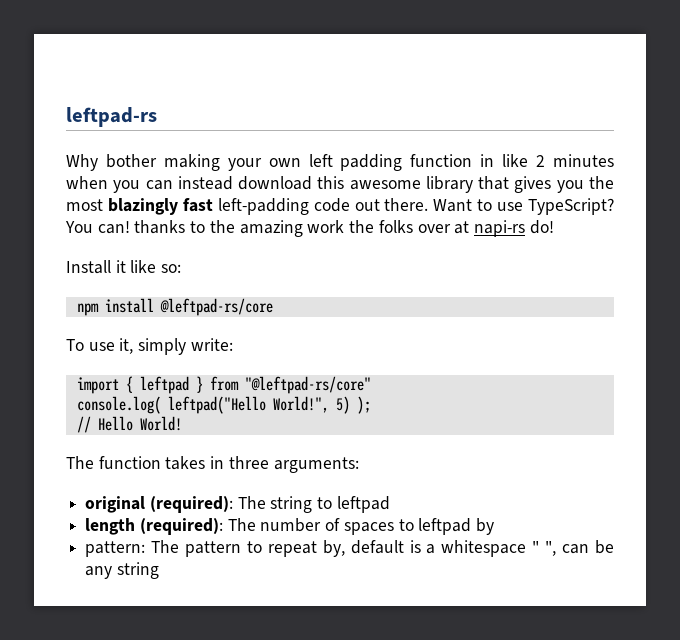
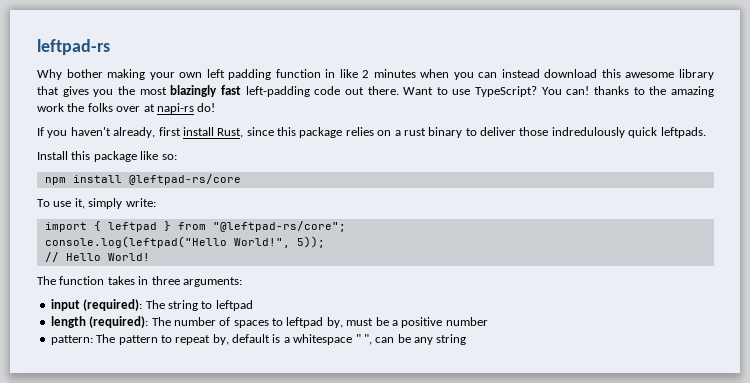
+ If you haven't already, first install Rust, since this package relies on a rust binary to deliver those indredulously quick leftpads.
- Install it like so:
+ Install this package like so:
- import { leftpad } from "@leftpad-rs/core"
- console.log( leftpad("Hello World!", 5) );
+ import { leftpad } from "@leftpad-rs/core";
+ console.log(leftpad("Hello World!", 5));
- original (required): The string to leftpad
+ input (required): The string to leftpad
- length (required): The number of spaces to leftpad by
+ length (required): The number of spaces to leftpad by, must be a positive number

